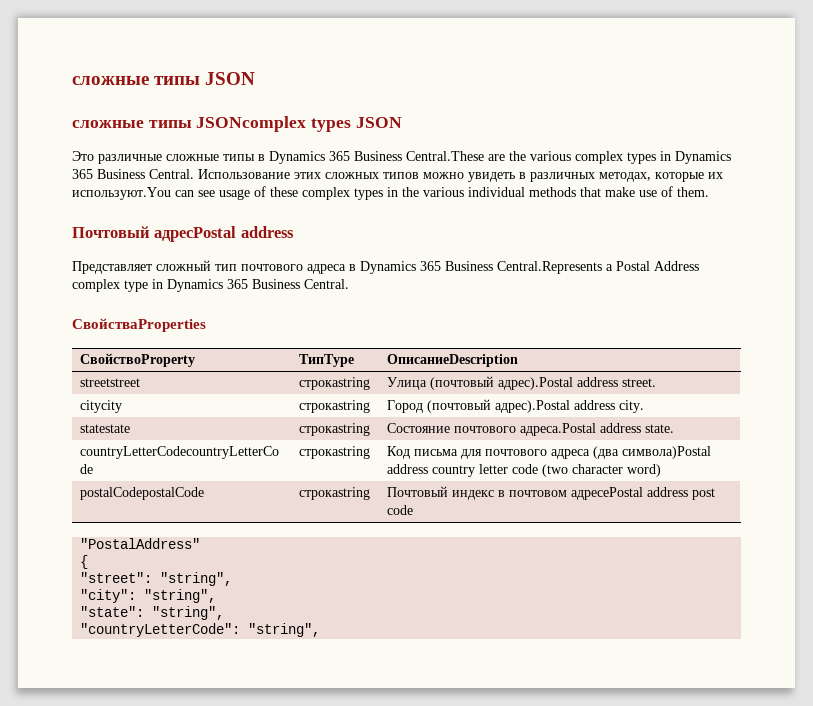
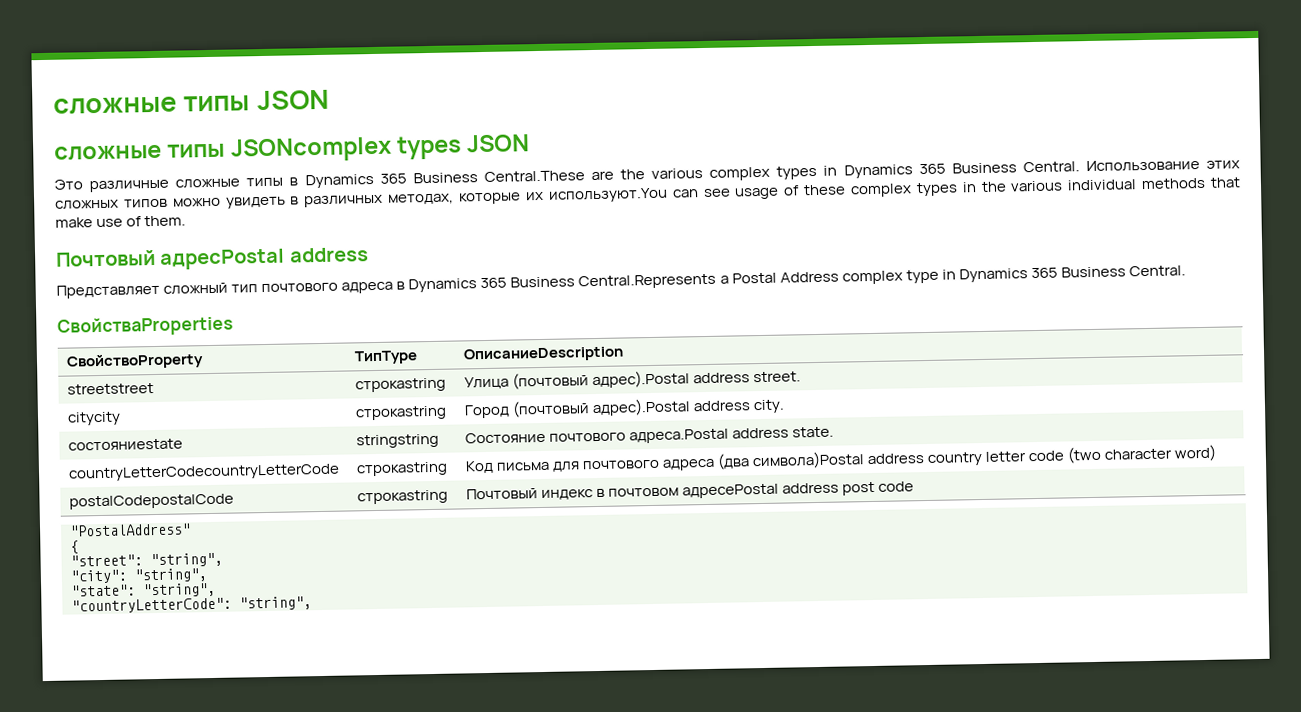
- statestate | строкаstring | Состояние почтового адреса.Postal address state.
+ состояниеstate | stringstring | Состояние почтового адреса.Postal address state.

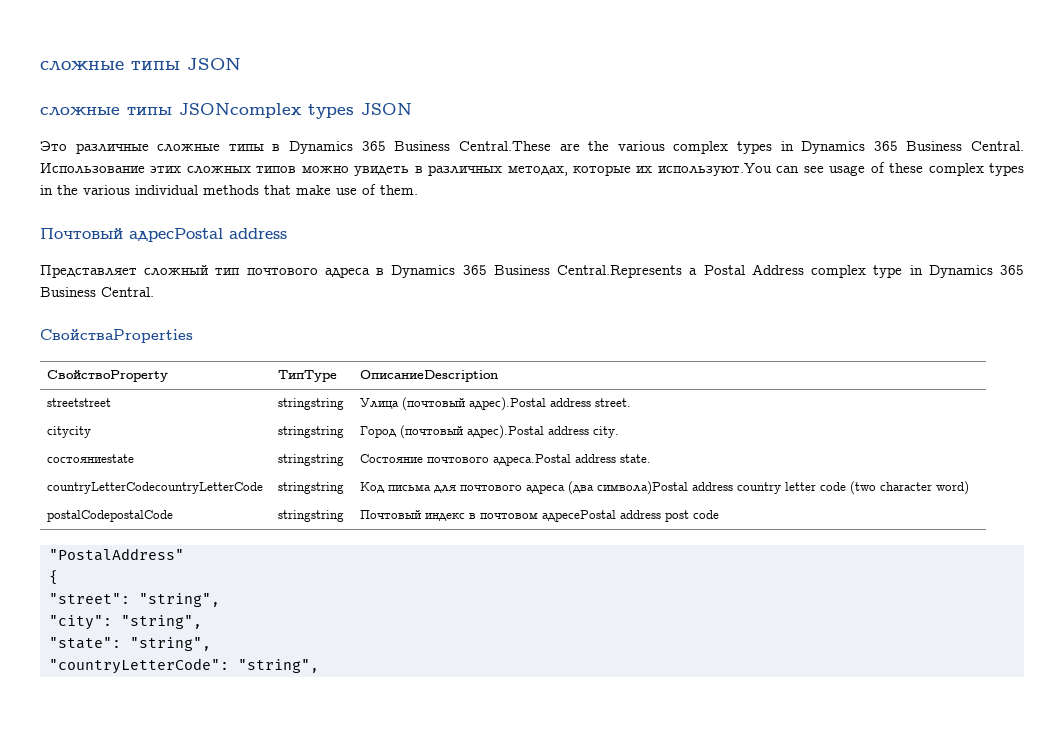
- streetstreet | строкаstring | Улица (почтовый адрес).Postal address street.
+ streetstreet | stringstring | Улица (почтовый адрес).Postal address street.
- citycity | строкаstring | Город (почтовый адрес).Postal address city.
+ citycity | stringstring | Город (почтовый адрес).Postal address city.
- countryLetterCodecountryLetterCode | строкаstring | Код письма для почтового адреса (два символа)Postal address country letter code (two character word)
+ countryLetterCodecountryLetterCode | stringstring | Код письма для почтового адреса (два символа)Postal address country letter code (two character word)
- postalCodepostalCode | строкаstring | Почтовый индекс в почтовом адресеPostal address post code
+ postalCodepostalCode | stringstring | Почтовый индекс в почтовом адресеPostal address post code

